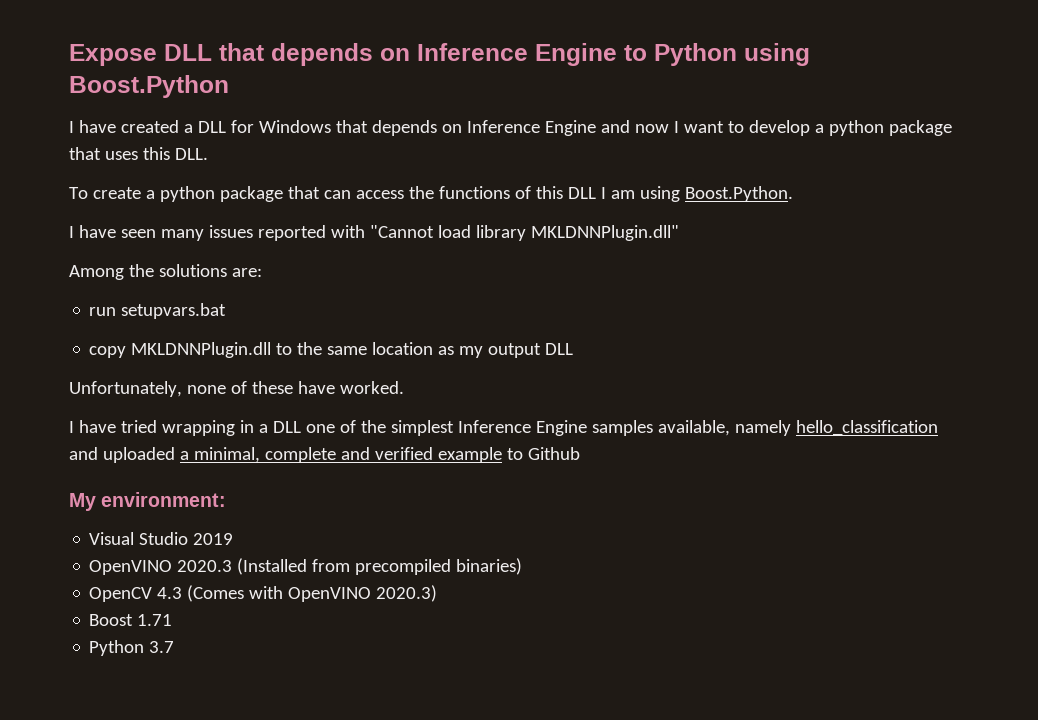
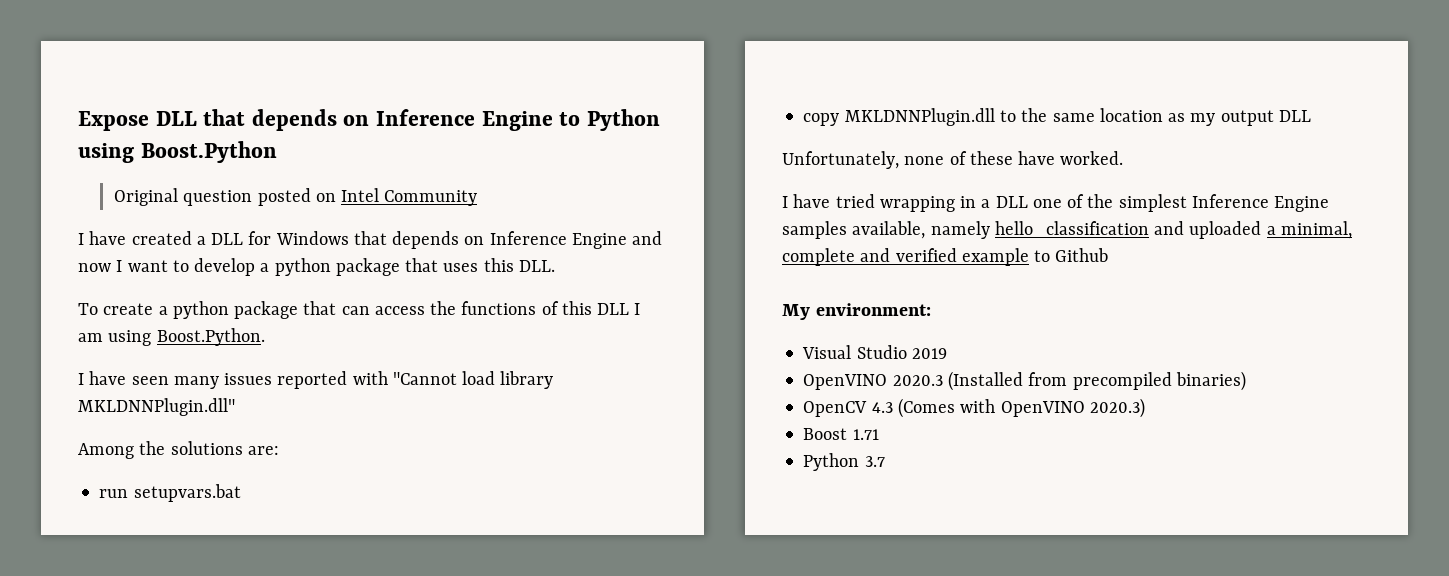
+ Original question posted on Intel Community

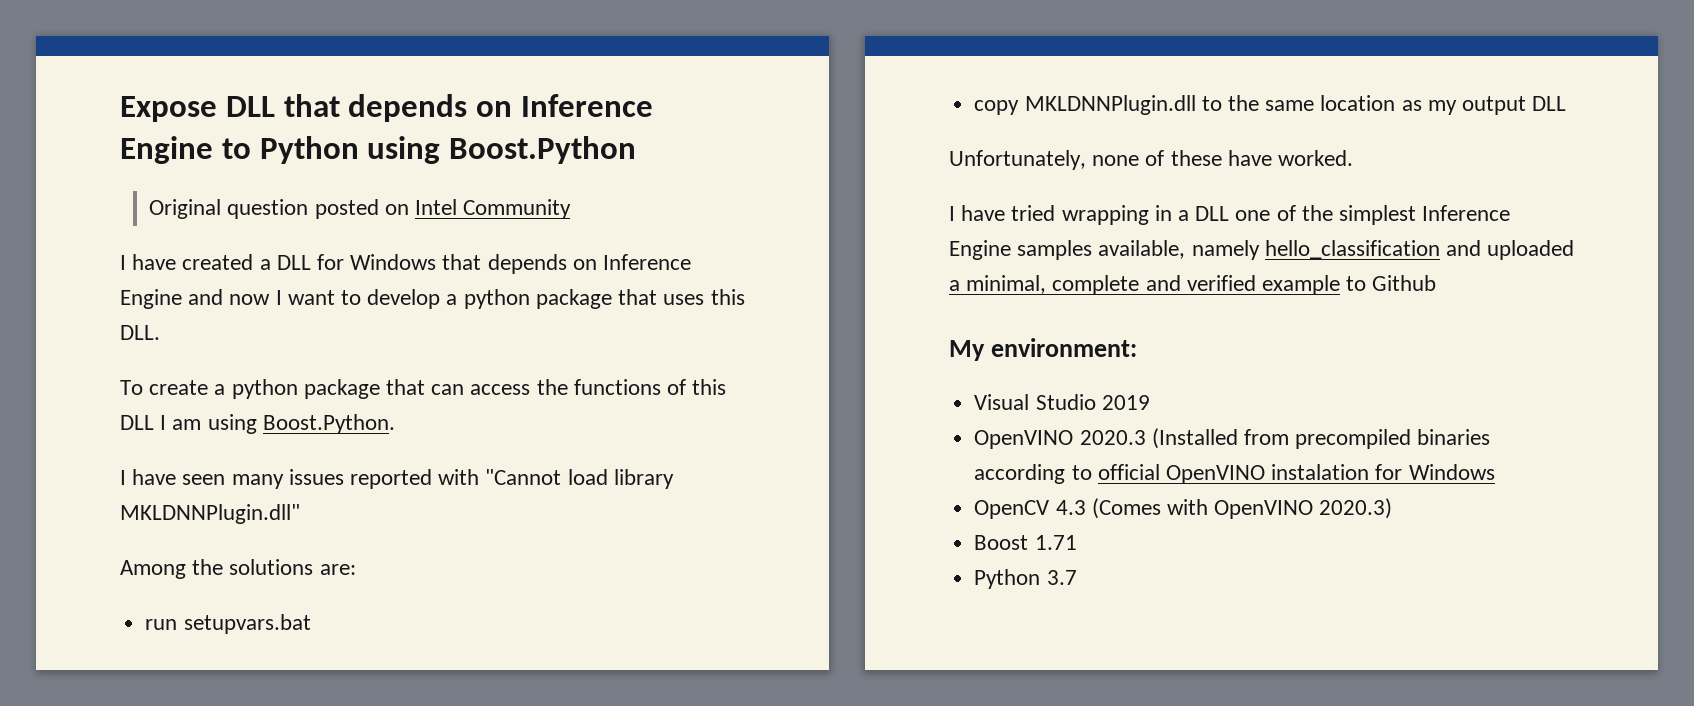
- OpenVINO 2020.3 (Installed from precompiled binaries)
+ OpenVINO 2020.3 (Installed from precompiled binaries according to official OpenVINO instalation for Windows

